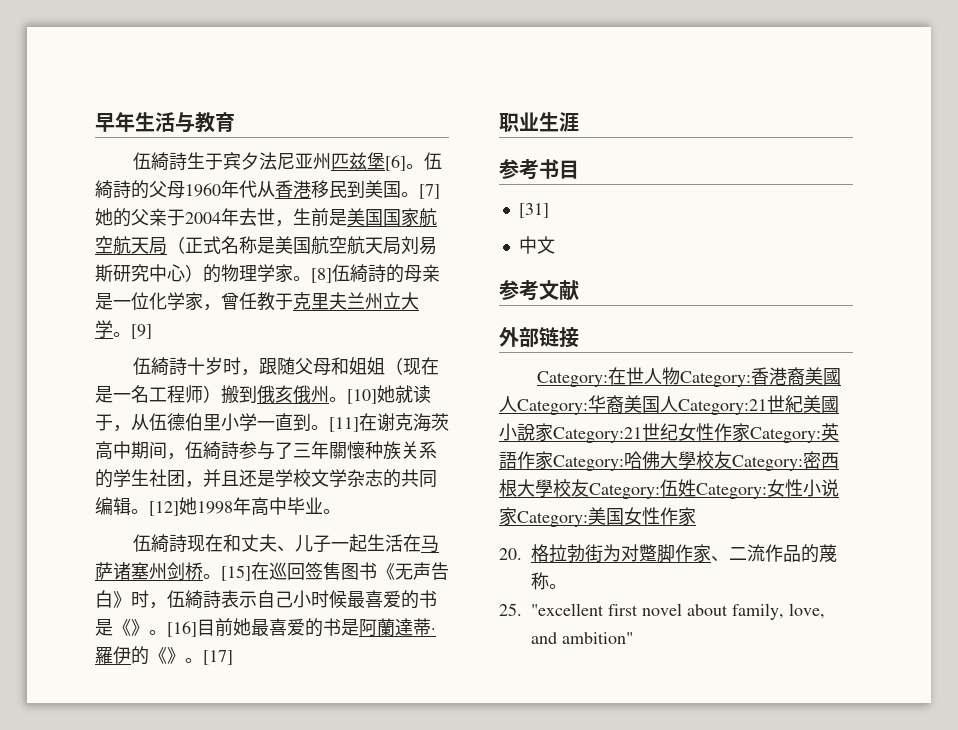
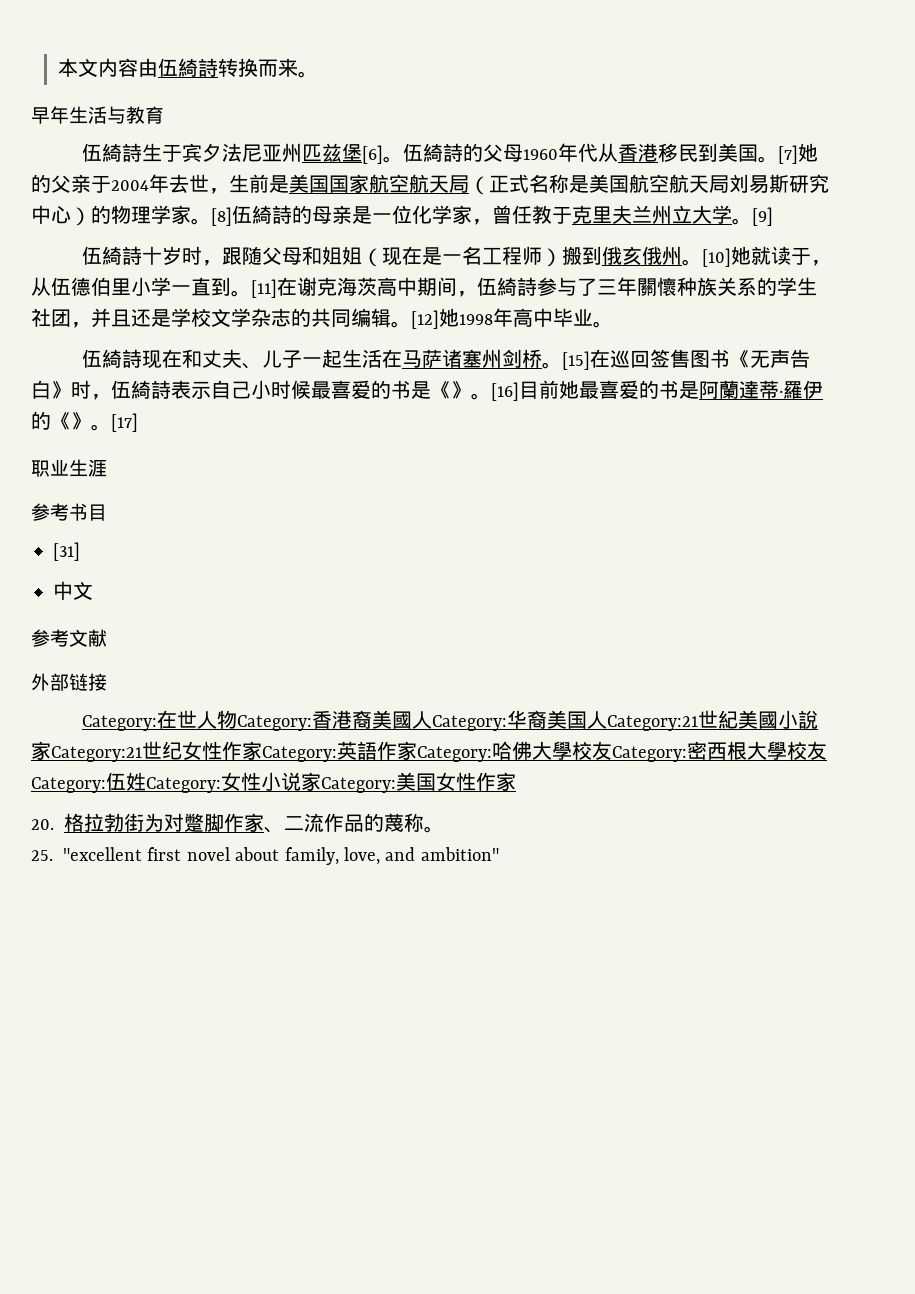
+ 本文内容由伍綺詩转换而来。

